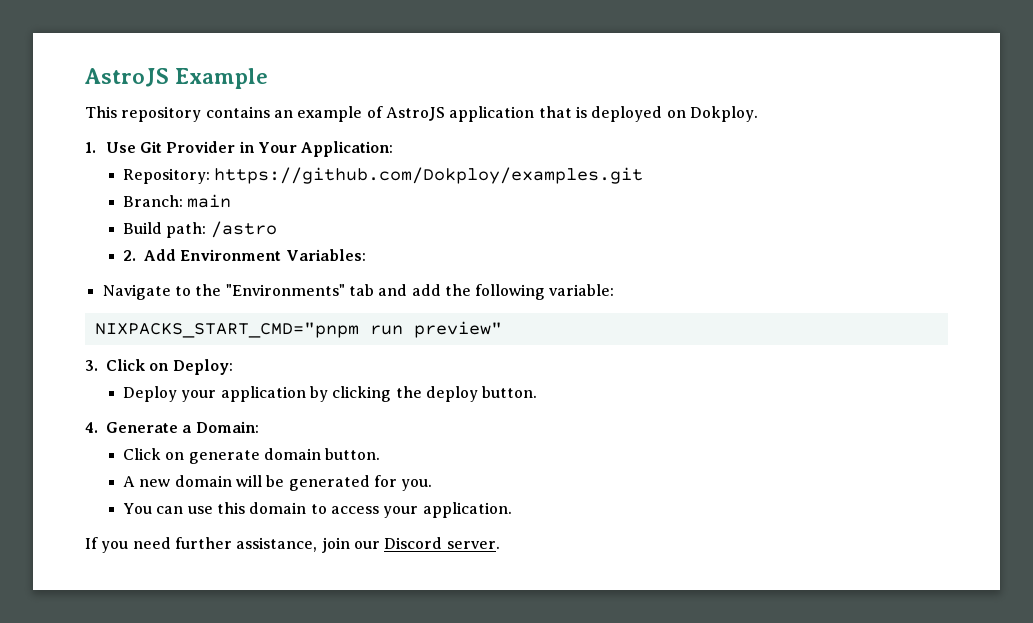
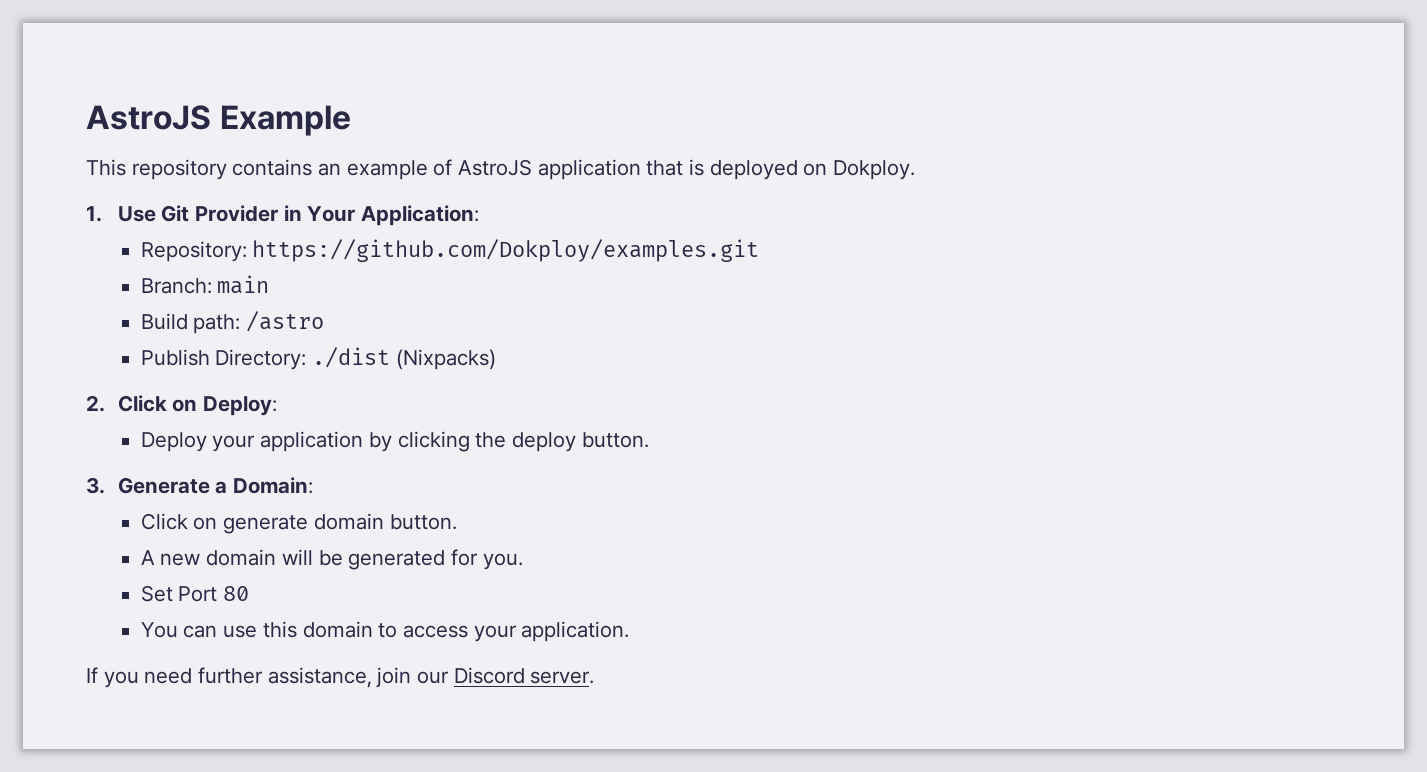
- 2. Add Environment Variables:
- Navigate to the "Environments" tab and add the following variable:
- NIXPACKS_START_CMD="pnpm run preview"
- 3. Click on Deploy:
+ Publish Directory: ./dist (Nixpacks)
+ 2. Click on Deploy:
- 4. Generate a Domain:
+ 3. Generate a Domain:
+ Set Port 80

